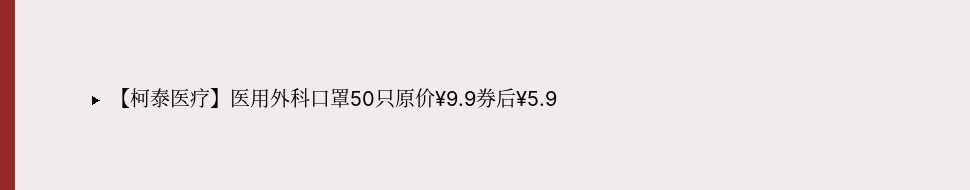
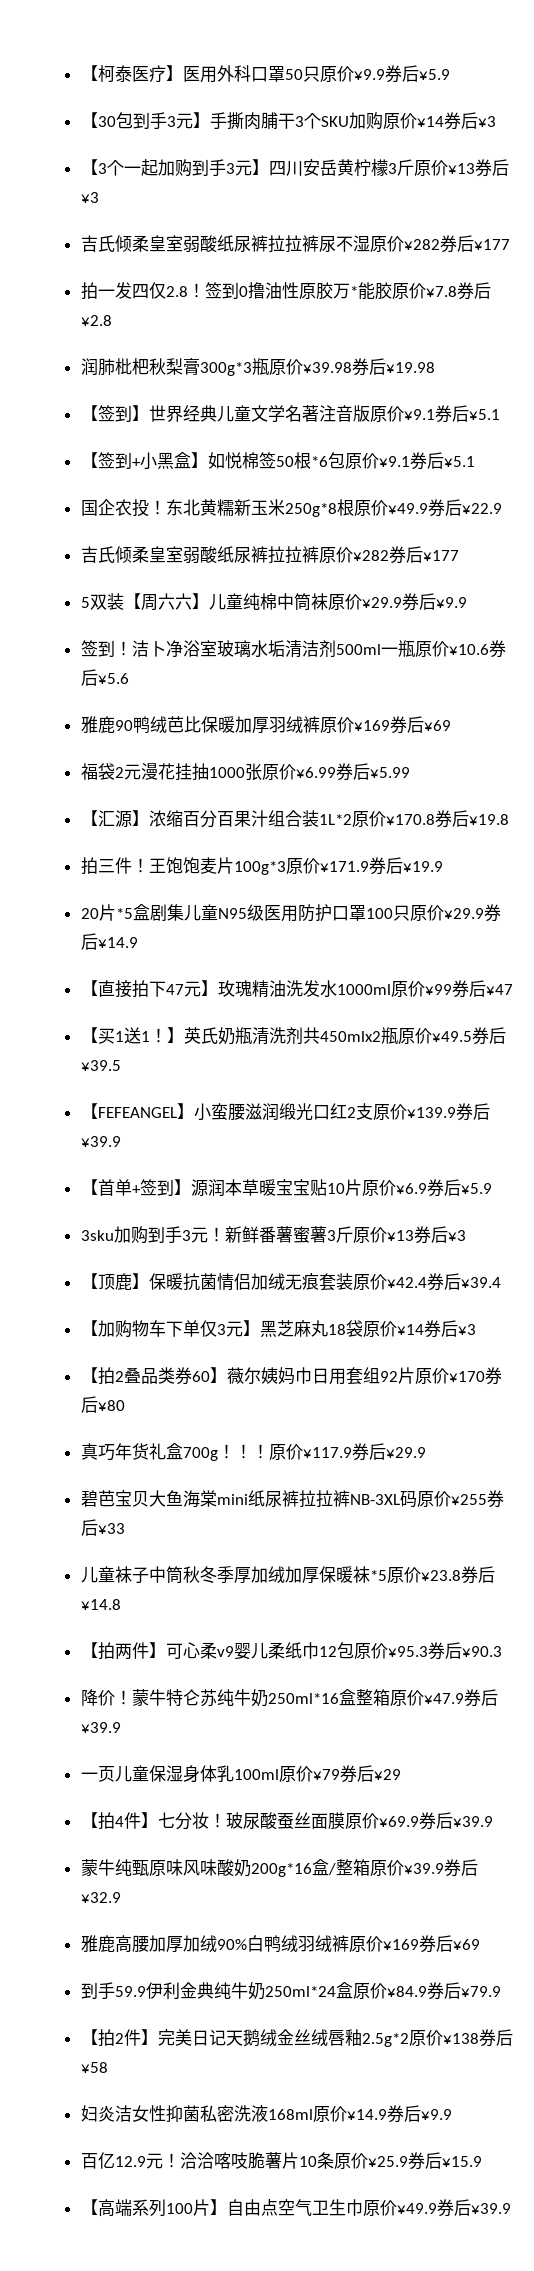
+ 【30包到手3元】手撕肉脯干3个SKU加购原价¥14券后¥3
+ 【3个一起加购到手3元】四川安岳黄柠檬3斤原价¥13券后¥3
+ 吉氏倾柔皇室弱酸纸尿裤拉拉裤尿不湿原价¥282券后¥177
+ 拍一发四仅2.8！签到0撸油性原胶万*能胶原价¥7.8券后¥2.8
+ 润肺枇杷秋梨膏300g*3瓶原价¥39.98券后¥19.98
+ 【签到】世界经典儿童文学名著注音版原价¥9.1券后¥5.1
+ 【签到+小黑盒】如悦棉签50根*6包原价¥9.1券后¥5.1
+ 国企农投！东北黄糯新玉米250g*8根原价¥49.9券后¥22.9
+ 吉氏倾柔皇室弱酸纸尿裤拉拉裤原价¥282券后¥177
+ 5双装【周六六】儿童纯棉中筒袜原价¥29.9券后¥9.9
+ 签到！洁卜净浴室玻璃水垢清洁剂500ml一瓶原价¥10.6券后¥5.6
+ 雅鹿90鸭绒芭比保暖加厚羽绒裤原价¥169券后¥69
+ 福袋2元漫花挂抽1000张原价¥6.99券后¥5.99
+ 【汇源】浓缩百分百果汁组合装1L*2原价¥170.8券后¥19.8
+ 拍三件！王饱饱麦片100g*3原价¥171.9券后¥19.9
+ 20片*5盒剧集儿童N95级医用防护口罩100只原价¥29.9券后¥14.9
+ 【直接拍下47元】玫瑰精油洗发水1000ml原价¥99券后¥47
+ 【买1送1！】英氏奶瓶清洗剂共450mlx2瓶原价¥49.5券后¥39.5
+ 【FEFEANGEL】小蛮腰滋润缎光口红2支原价¥139.9券后¥39.9
+ 【首单+签到】源润本草暖宝宝贴10片原价¥6.9券后¥5.9
+ 3sku加购到手3元！新鲜番薯蜜薯3斤原价¥13券后¥3
+ 【顶鹿】保暖抗菌情侣加绒无痕套装原价¥42.4券后¥39.4
+ 【加购物车下单仅3元】黑芝麻丸18袋原价¥14券后¥3
+ 【拍2叠品类券60】薇尔姨妈巾日用套组92片原价¥170券后¥80
+ 真巧年货礼盒700g！！！原价¥117.9券后¥29.9
+ 碧芭宝贝大鱼海棠mini纸尿裤拉拉裤NB-3XL码原价¥255券后¥33
+ 儿童袜子中筒秋冬季厚加绒加厚保暖袜*5原价¥23.8券后¥14.8
+ 【拍两件】可心柔v9婴儿柔纸巾12包原价¥95.3券后¥90.3
+ 降价！蒙牛特仑苏纯牛奶250ml*16盒整箱原价¥47.9券后¥39.9
+ 一页儿童保湿身体乳100ml原价¥79券后¥29
+ 【拍4件】七分妆！玻尿酸蚕丝面膜原价¥69.9券后¥39.9
+ 蒙牛纯甄原味风味酸奶200g*16盒/整箱原价¥39.9券后¥32.9
+ 雅鹿高腰加厚加绒90%白鸭绒羽绒裤原价¥169券后¥69
+ 到手59.9伊利金典纯牛奶250ml*24盒原价¥84.9券后¥79.9
+ 【拍2件】完美日记天鹅绒金丝绒唇釉2.5g*2原价¥138券后¥58
+ 妇炎洁女性抑菌私密洗液168ml原价¥14.9券后¥9.9
+ 百亿12.9元！洽洽喀吱脆薯片10条原价¥25.9券后¥15.9
+ 【高端系列100片】自由点空气卫生巾原价¥49.9券后¥39.9

